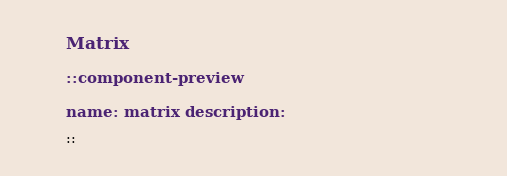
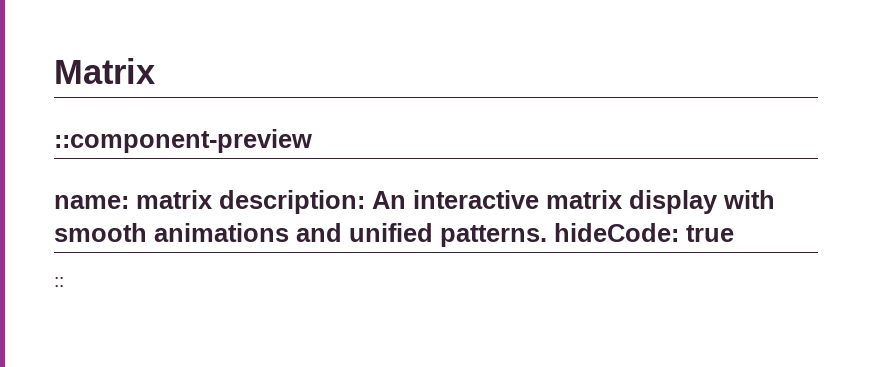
- name: matrix description:
+ name: matrix description: An interactive matrix display with smooth animations and unified patterns. hideCode: true

